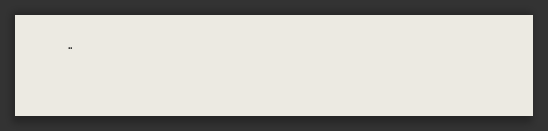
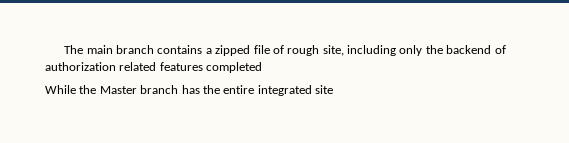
- ..
+ The main branch contains a zipped file of rough site, including only the backend of authorization related features completed
+ While the Master branch has the entire integrated site

